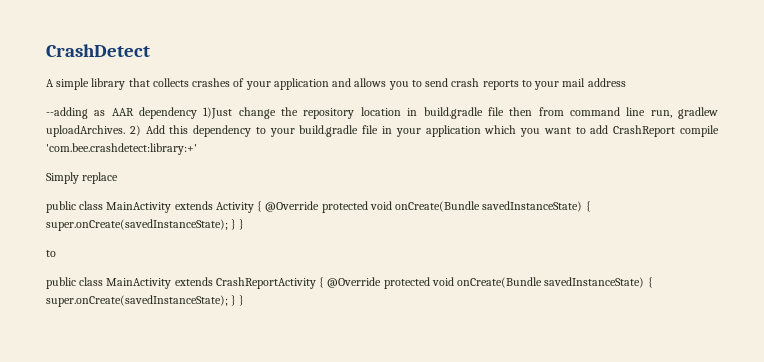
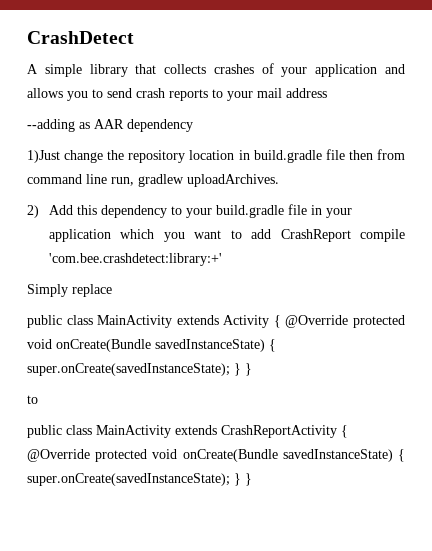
- --adding as AAR dependency 1)Just change the repository location in build.gradle file then from command line run, gradlew uploadArchives. 2) Add this dependency to your build.gradle file in your application which you want to add CrashReport compile 'com.bee.crashdetect:library:+'
+ --adding as AAR dependency
+ 1)Just change the repository location in build.gradle file then from command line run, gradlew uploadArchives.
+ 2) Add this dependency to your build.gradle file in your application which you want to add CrashReport compile 'com.bee.crashdetect:library:+'

